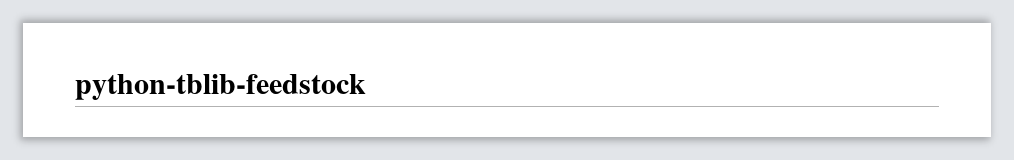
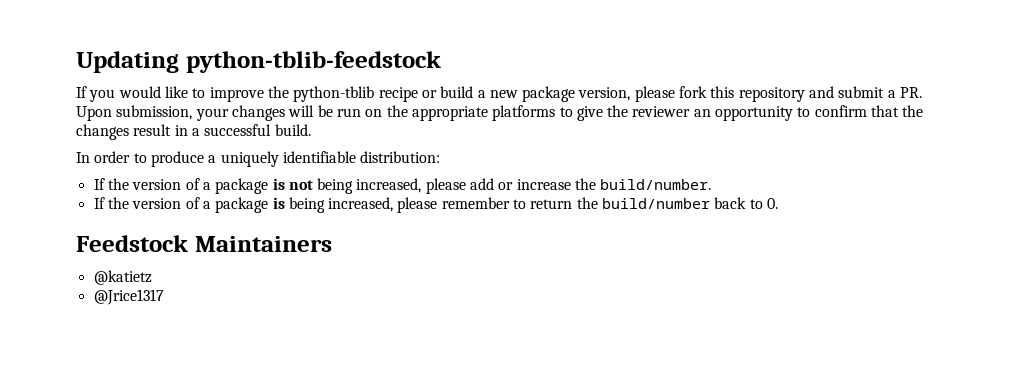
- python-tblib-feedstock
+ Updating python-tblib-feedstock
+ If you would like to improve the python-tblib recipe or build a new package version, please fork this repository and submit a PR. Upon submission, your changes will be run on the appropriate platforms to give the reviewer an opportunity to confirm that the changes result in a successful build.
+ In order to produce a uniquely identifiable distribution:
+ If the version of a package is not being increased, please add or increase the build/number.
+ If the version of a package is being increased, please remember to return the build/number back to 0.
+ Feedstock Maintainers
+ @katietz
+ @Jrice1317

